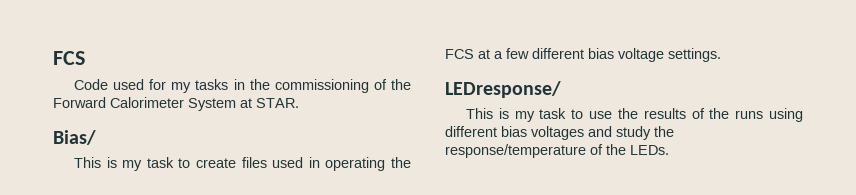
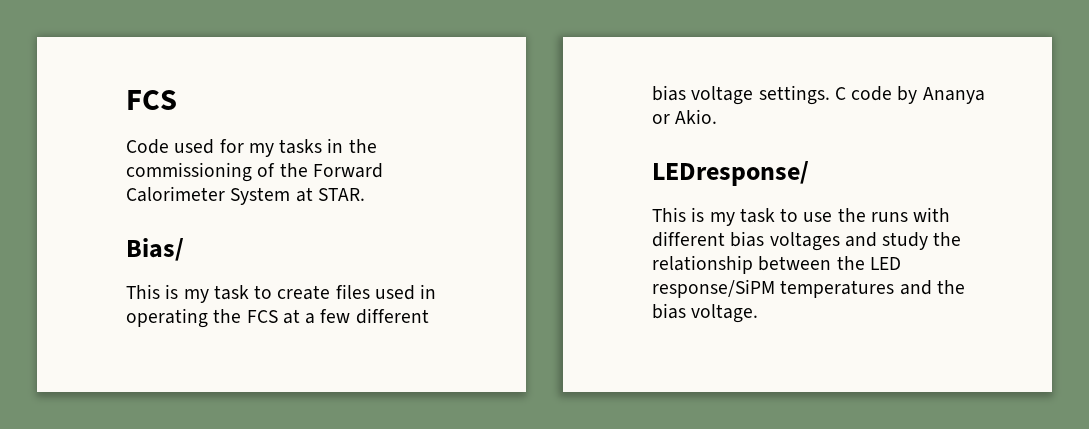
+ C code by Ananya or Akio.
- This is my task to use the results of the runs using different bias voltages and study the response/temperature of the LEDs.
+ This is my task to use the runs with different bias voltages and study the relationship between the LED response/SiPM temperatures and the bias voltage.

